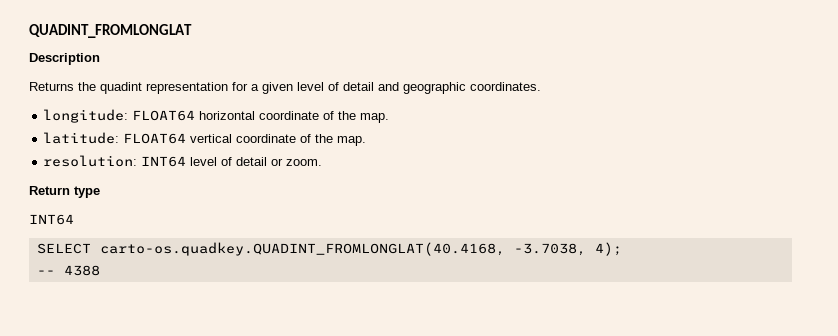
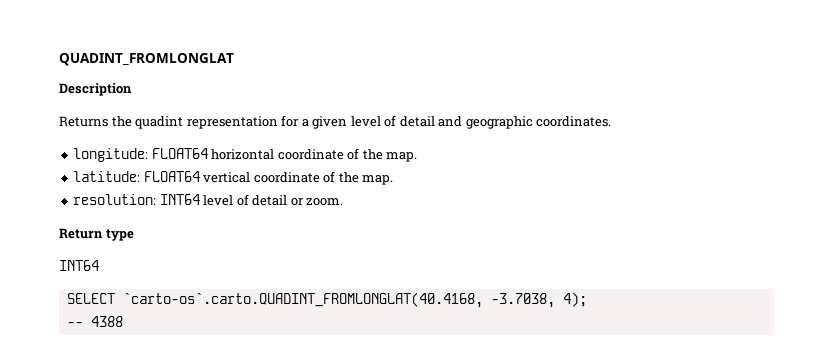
- SELECT carto-os.quadkey.QUADINT_FROMLONGLAT(40.4168, -3.7038, 4);
+ SELECT `carto-os`.carto.QUADINT_FROMLONGLAT(40.4168, -3.7038, 4);

